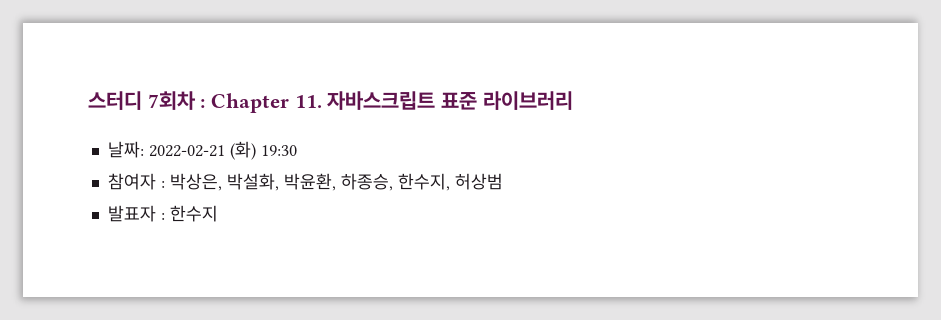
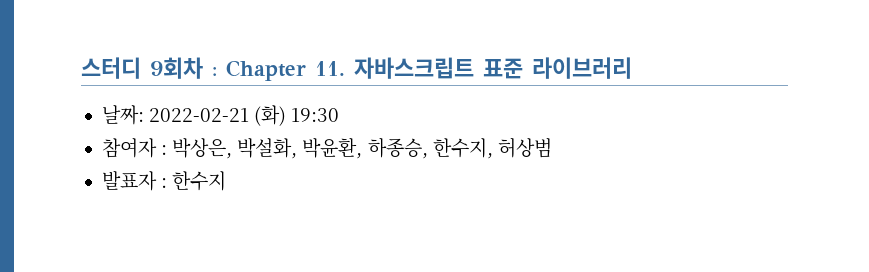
- 스터디 7회차 : Chapter 11. 자바스크립트 표준 라이브러리
+ 스터디 9회차 : Chapter 11. 자바스크립트 표준 라이브러리

